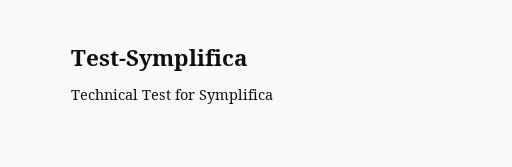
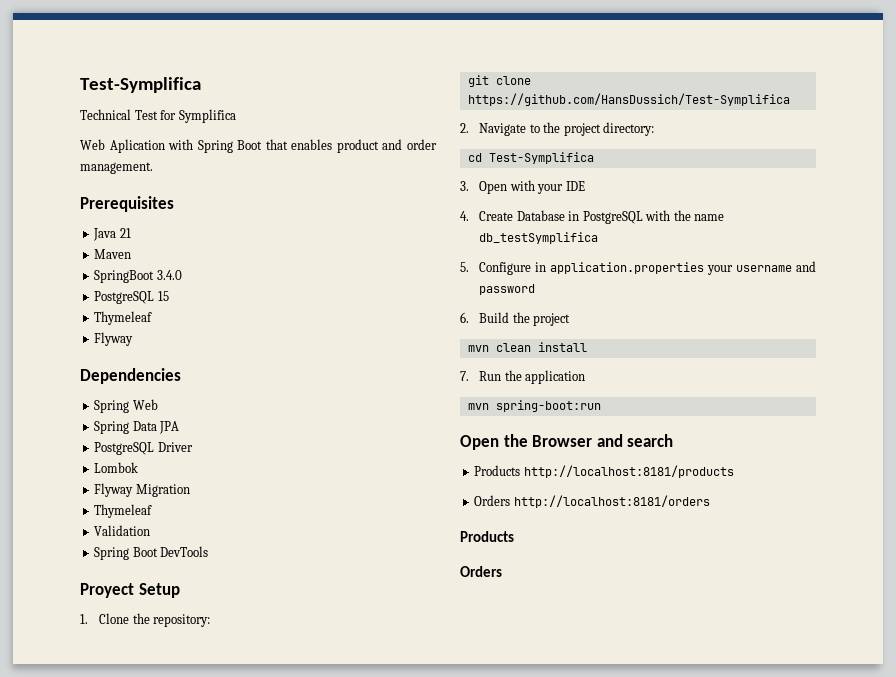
+ Web Aplication with Spring Boot that enables product and order management.
+ Prerequisites
+ Java 21
+ Maven
+ SpringBoot 3.4.0
+ PostgreSQL 15
+ Thymeleaf
+ Flyway
+ Dependencies
+ Spring Web
+ Spring Data JPA
+ PostgreSQL Driver
+ Lombok
+ Flyway Migration
+ Thymeleaf
+ Validation
+ Spring Boot DevTools
+ Proyect Setup
+ 1. Clone the repository:
+ git clone https://github.com/HansDussich/Test-Symplifica
+ 2. Navigate to the project directory:
+ cd Test-Symplifica
+ 3. Open with your IDE
+ 4. Create Database in PostgreSQL with the name db_testSymplifica
+ 5. Configure in application.properties your username and password
+ 6. Build the project
+ mvn clean install
+ 7. Run the application
+ mvn spring-boot:run
+ Open the Browser and search
+ Products http://localhost:8181/products
+ Orders http://localhost:8181/orders
+ Products
+ Orders

